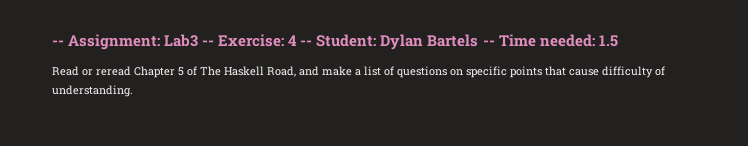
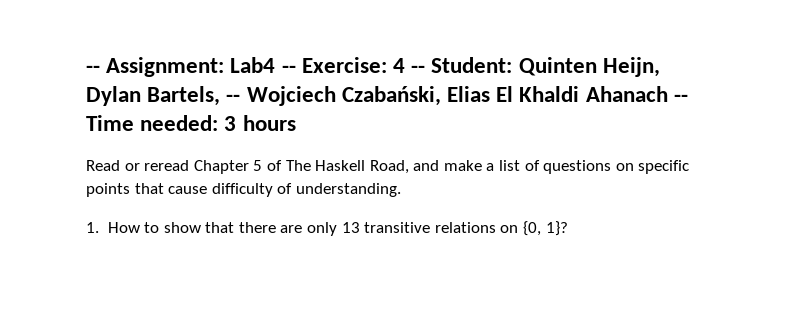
- -- Assignment: Lab3 -- Exercise: 4 -- Student: Dylan Bartels -- Time needed: 1.5
+ -- Assignment: Lab4 -- Exercise: 4 -- Student: Quinten Heijn, Dylan Bartels, -- Wojciech Czabański, Elias El Khaldi Ahanach -- Time needed: 3 hours
+ 1. How to show that there are only 13 transitive relations on {0, 1}?

